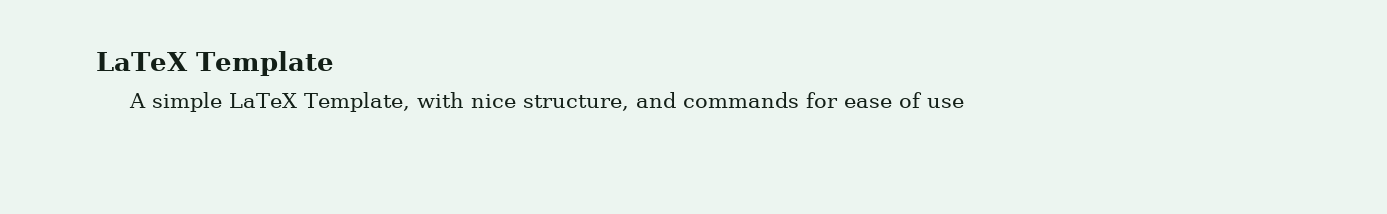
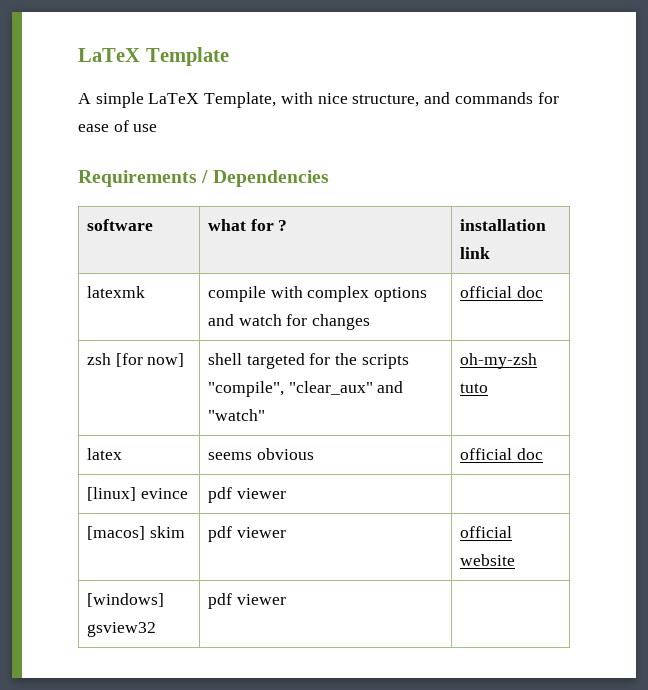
+ Requirements / Dependencies
+ software | what for ? | installation link
+ latexmk | compile with complex options and watch for changes | official doc
+ zsh [for now] | shell targeted for the scripts "compile", "clear_aux" and "watch" | oh-my-zsh tuto
+ latex | seems obvious | official doc
+ [linux] evince | pdf viewer |
+ [macos] skim | pdf viewer | official website
+ [windows] gsview32 | pdf viewer |

